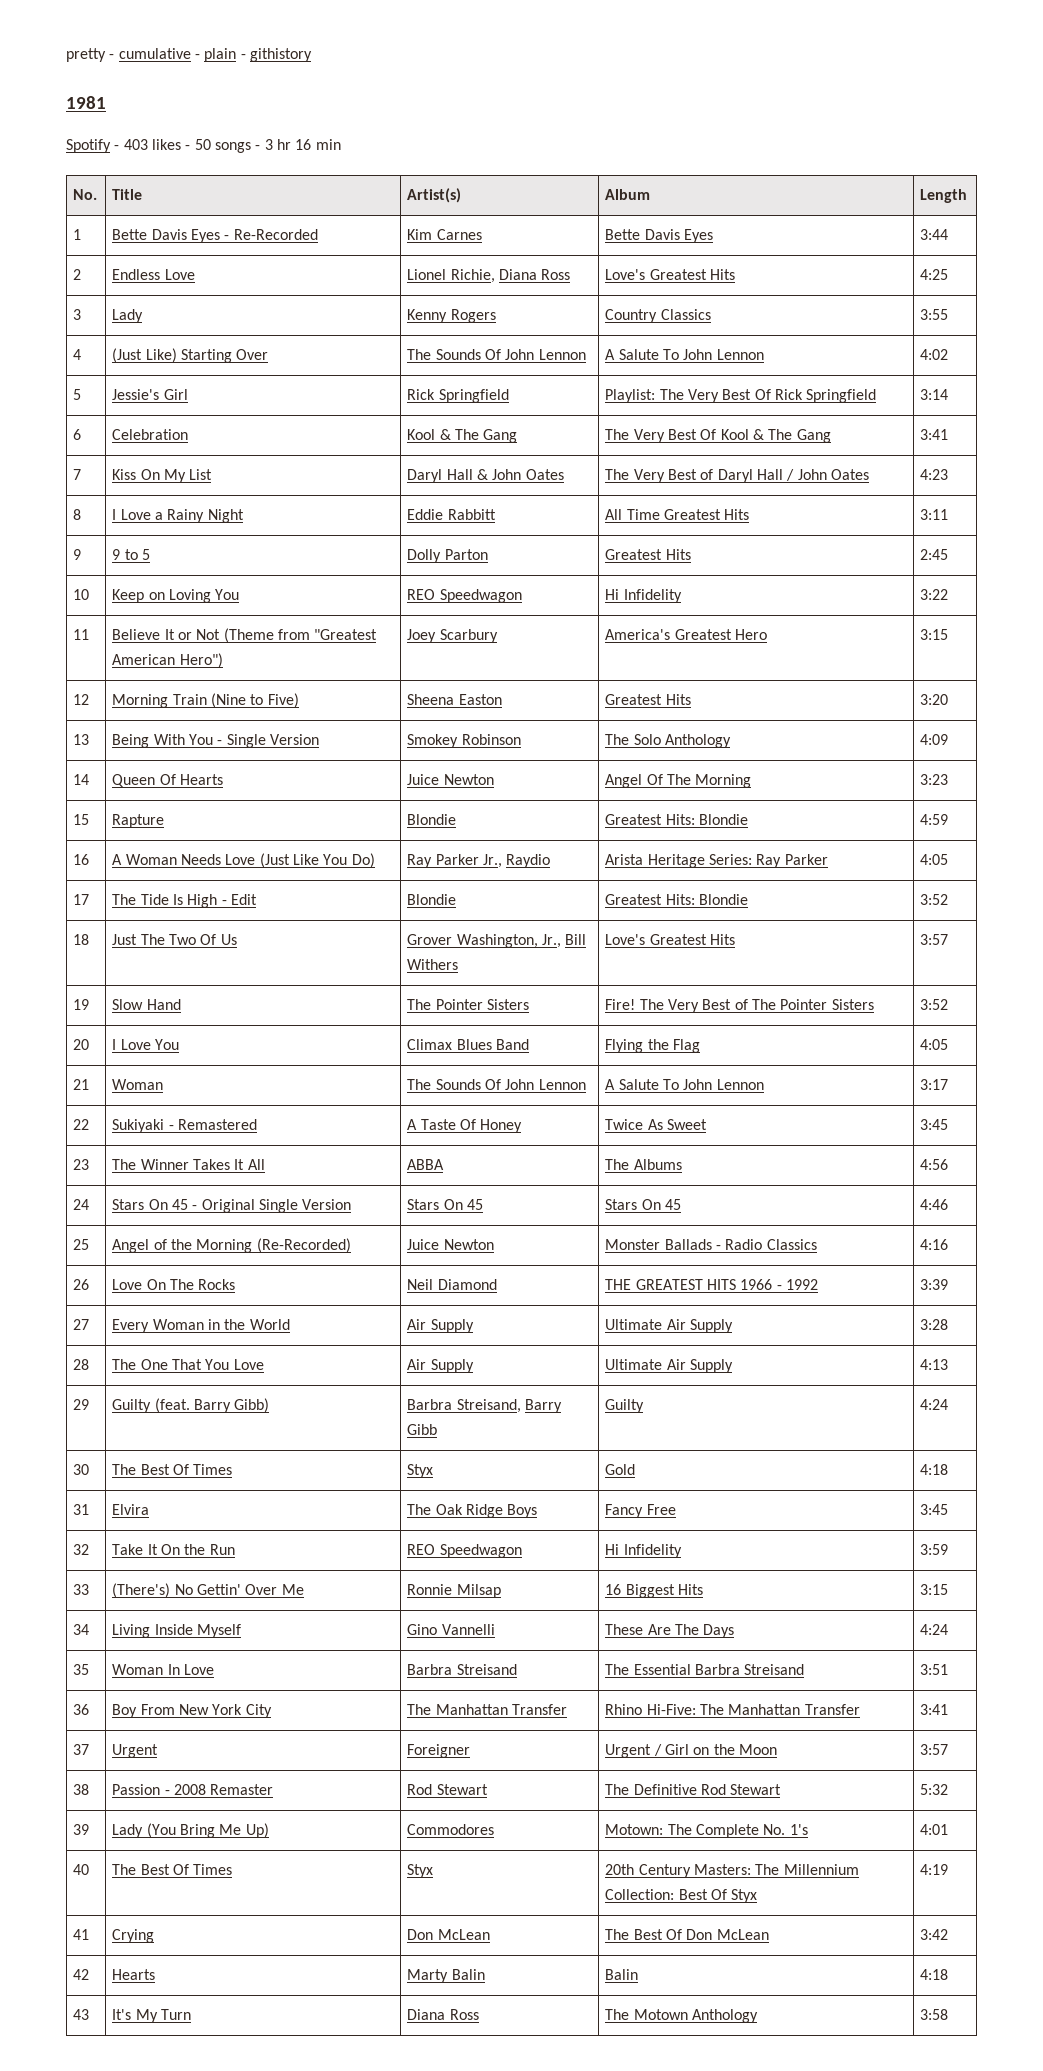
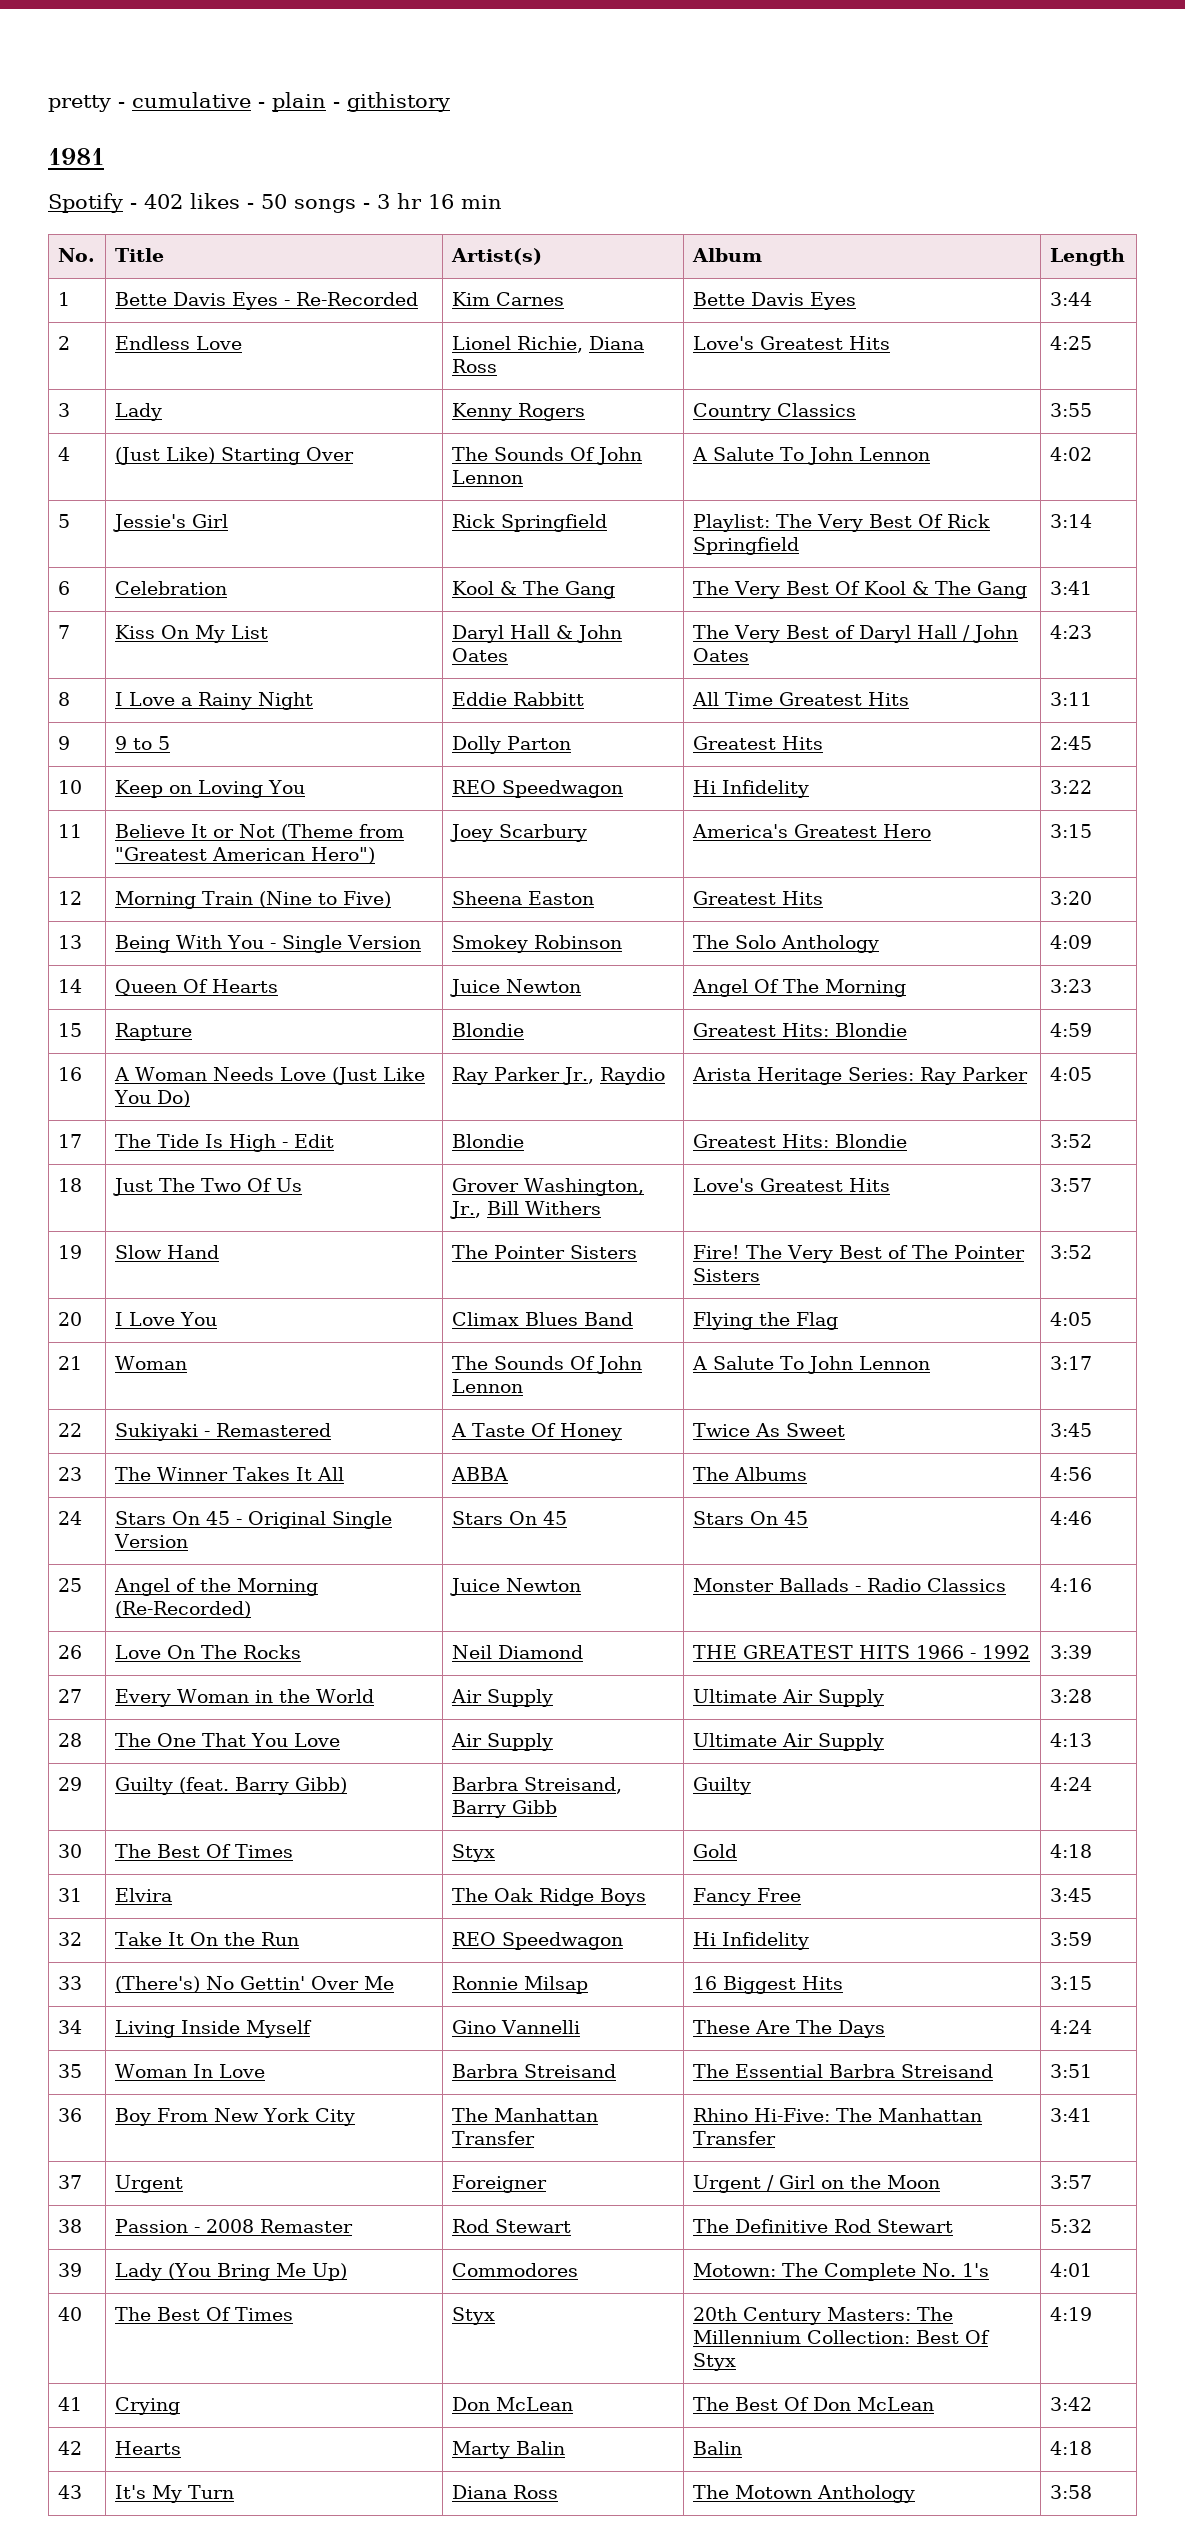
- Spotify - 403 likes - 50 songs - 3 hr 16 min
+ Spotify - 402 likes - 50 songs - 3 hr 16 min

